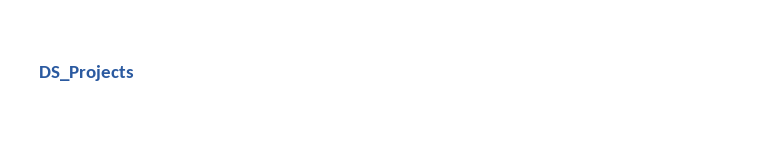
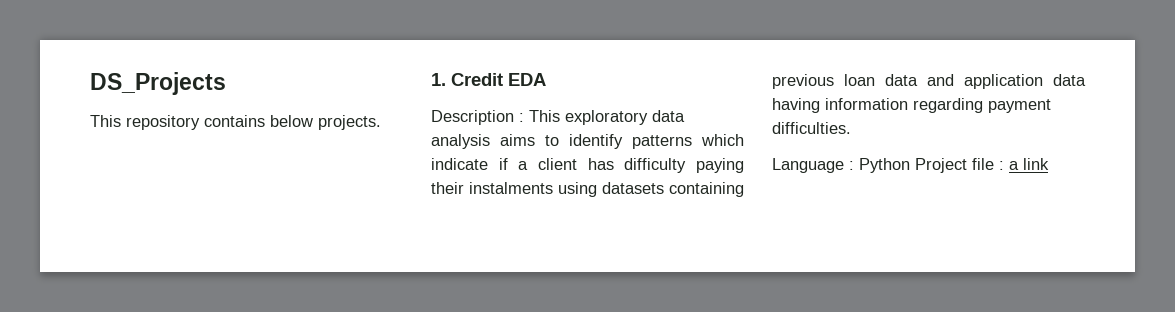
+ This repository contains below projects.
+ 1. Credit EDA
+ Description : This exploratory data analysis aims to identify patterns which indicate if a client has difficulty paying their instalments using datasets containing previous loan data and application data having information regarding payment difficulties.
+ Language : Python Project file : a link

